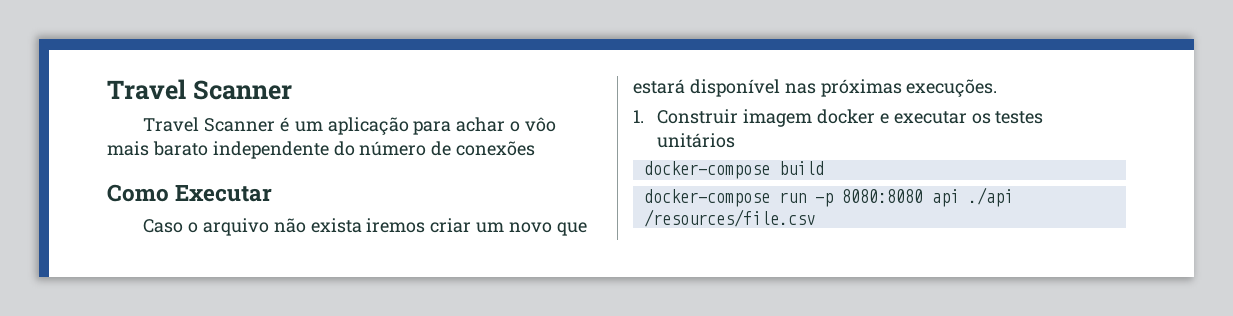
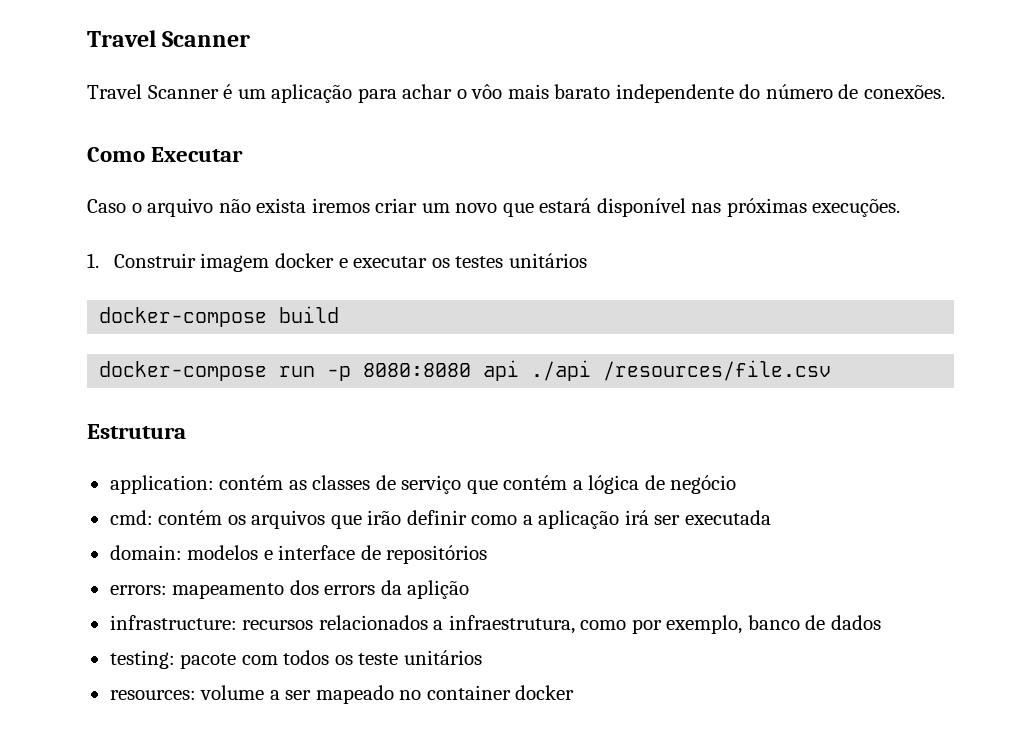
- Travel Scanner é um aplicação para achar o vôo mais barato independente do número de conexões
+ Travel Scanner é um aplicação para achar o vôo mais barato independente do número de conexões.
+ Estrutura
+ application: contém as classes de serviço que contém a lógica de negócio
+ cmd: contém os arquivos que irão definir como a aplicação irá ser executada
+ domain: modelos e interface de repositórios
+ errors: mapeamento dos errors da aplição
+ infrastructure: recursos relacionados a infraestrutura, como por exemplo, banco de dados
+ testing: pacote com todos os teste unitários
+ resources: volume a ser mapeado no container docker

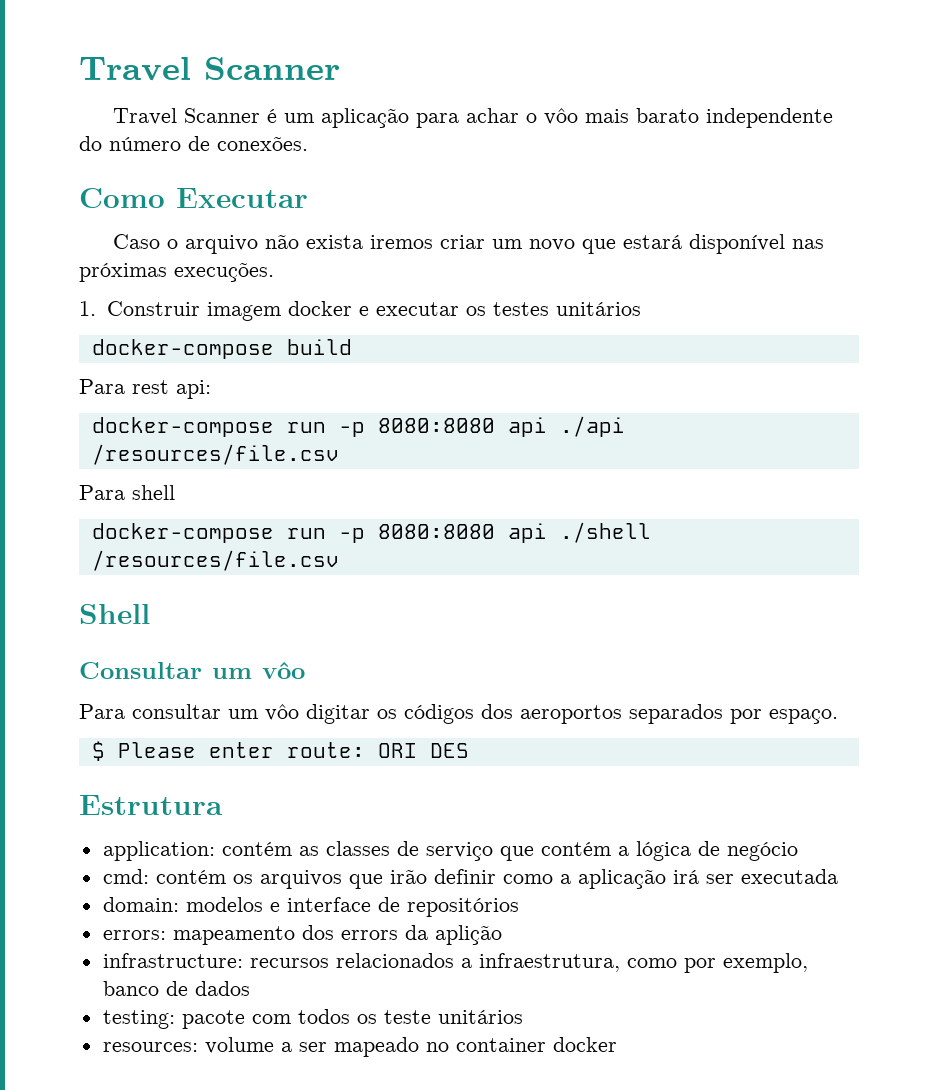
+ Para rest api:
+ Para shell
+ docker-compose run -p 8080:8080 api ./shell /resources/file.csv
+ Shell
+ Consultar um vôo
+ Para consultar um vôo digitar os códigos dos aeroportos separados por espaço.
+ $ Please enter route: ORI DES

